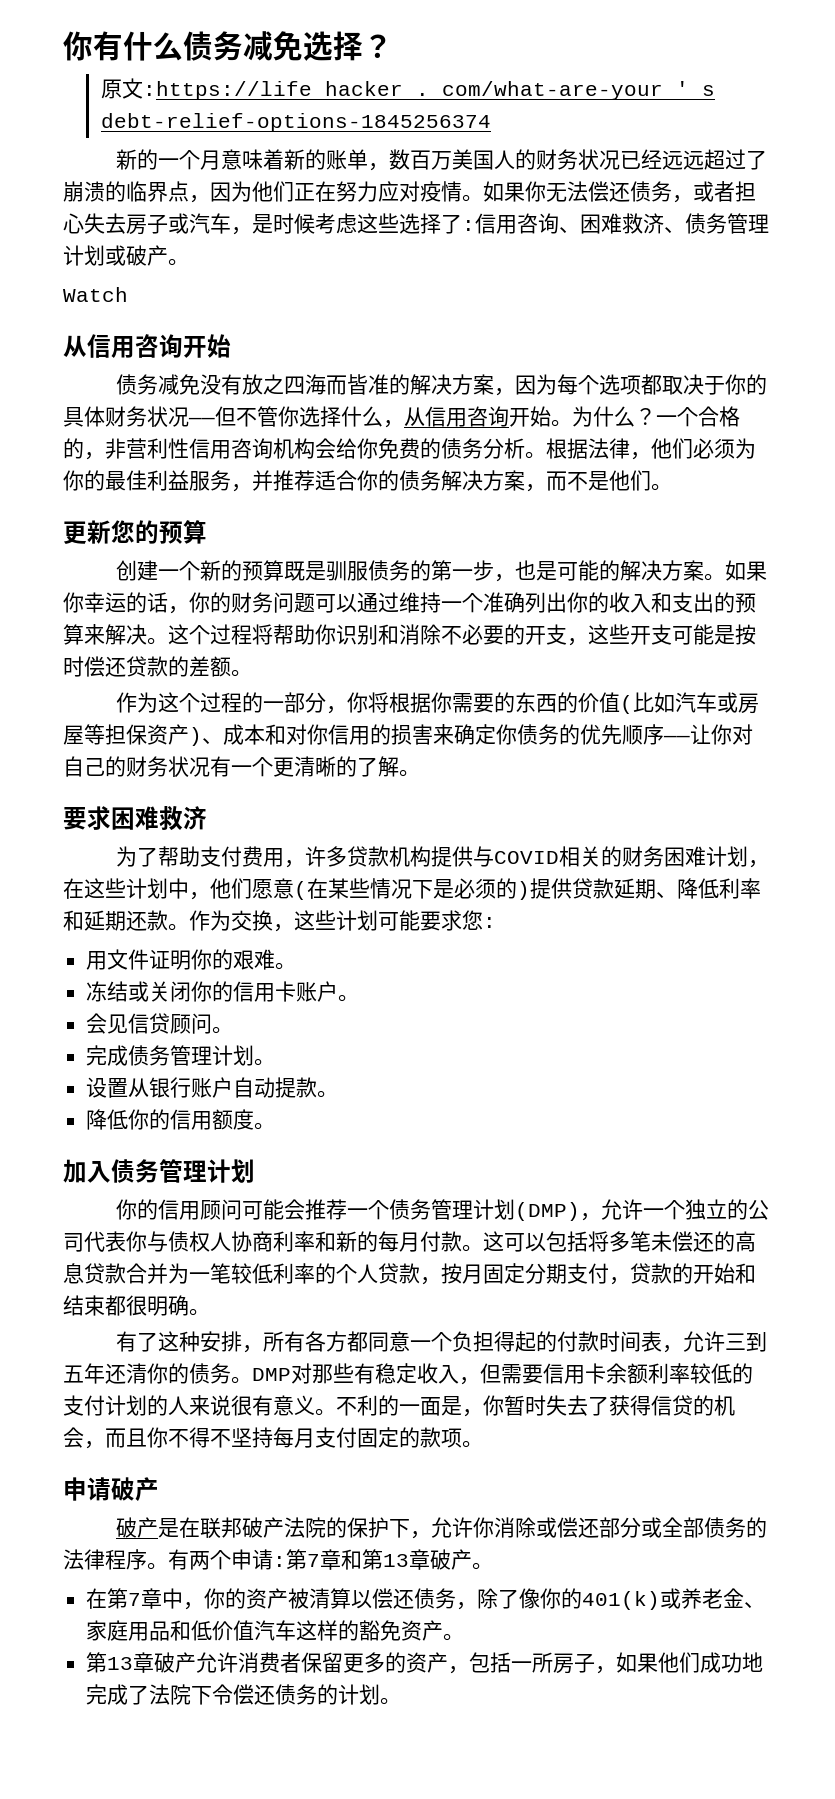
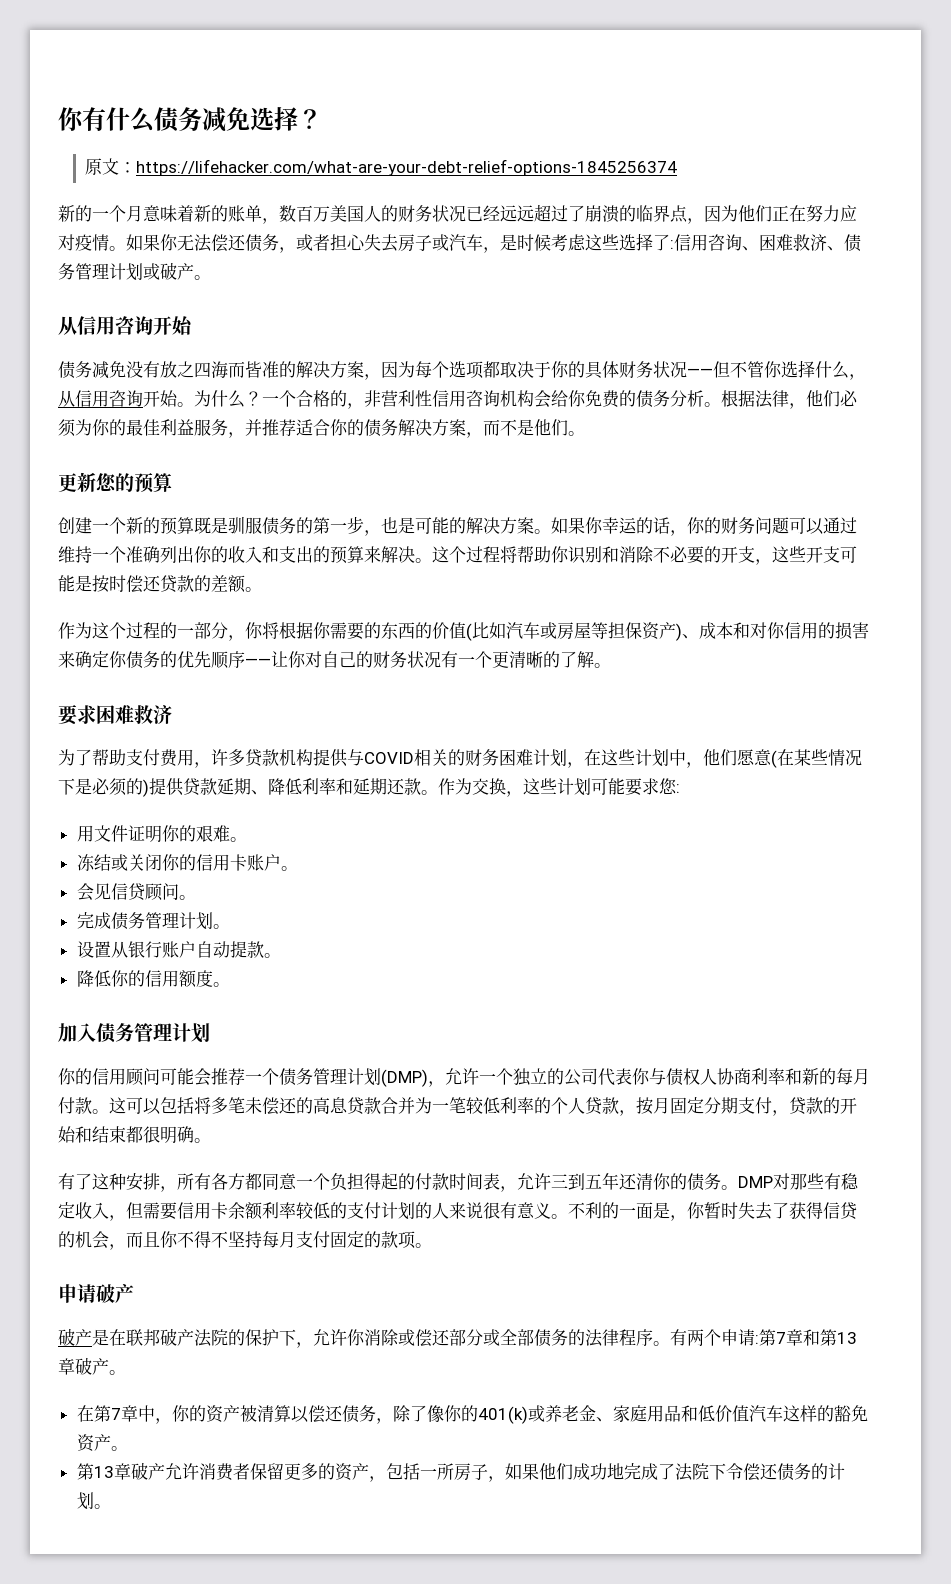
- 原文:https://life hacker . com/what-are-your ' s debt-relief-options-1845256374
+ 原文：https://lifehacker.com/what-are-your-debt-relief-options-1845256374
- Watch

